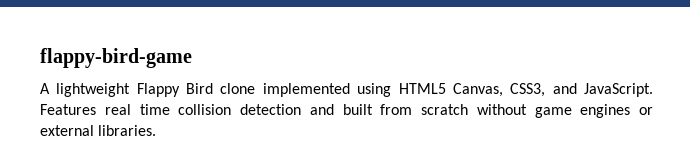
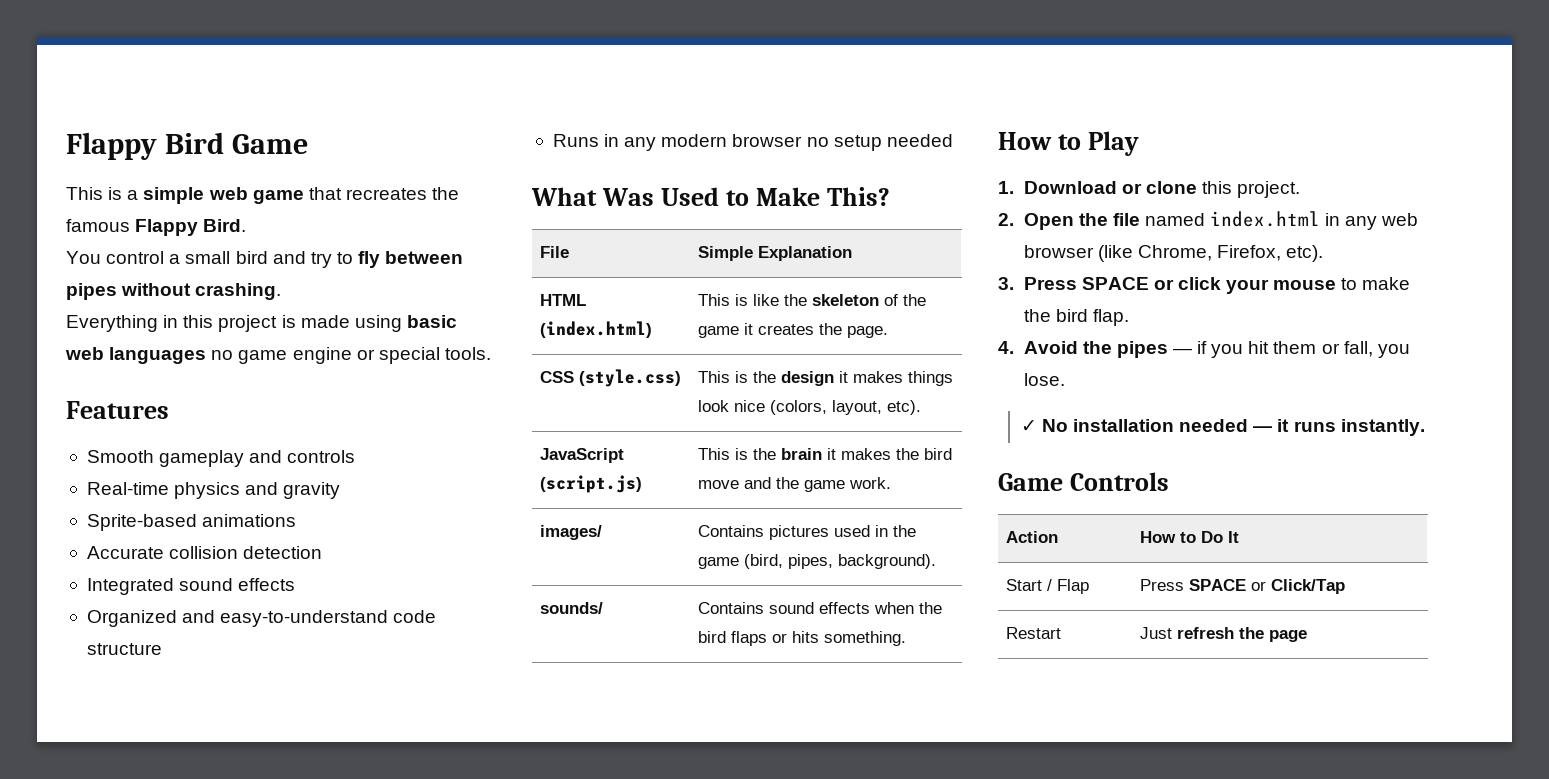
- flappy-bird-game
- A lightweight Flappy Bird clone implemented using HTML5 Canvas, CSS3, and JavaScript. Features real time collision detection and built from scratch without game engines or external libraries.
+ Flappy Bird Game
+ This is a simple web game that recreates the famous Flappy Bird.
+ You control a small bird and try to fly between pipes without crashing.
+ Everything in this project is made using basic web languages no game engine or special tools.
+ Features
+ Smooth gameplay and controls
+ Real-time physics and gravity
+ Sprite-based animations
+ Accurate collision detection
+ Integrated sound effects
+ Organized and easy-to-understand code structure
+ Runs in any modern browser no setup needed
+ What Was Used to Make This?
+ File | Simple Explanation
+ HTML (index.html) | This is like the skeleton of the game it creates the page.
+ CSS (style.css) | This is the design it makes things look nice (colors, layout, etc).
+ JavaScript (script.js) | This is the brain it makes the bird move and the game work.
+ images/ | Contains pictures used in the game (bird, pipes, background).
+ sounds/ | Contains sound effects when the bird flaps or hits something.
+ How to Play
+ 1. Download or clone this project.
+ 2. Open the file named index.html in any web browser (like Chrome, Firefox, etc).
+ 3. Press SPACE or click your mouse to make the bird flap.
+ 4. Avoid the pipes — if you hit them or fall, you lose.
+ ✓ No installation needed — it runs instantly.
+ Game Controls
+ Action | How to Do It
+ Start / Flap | Press SPACE or Click/Tap
+ Restart | Just refresh the page

